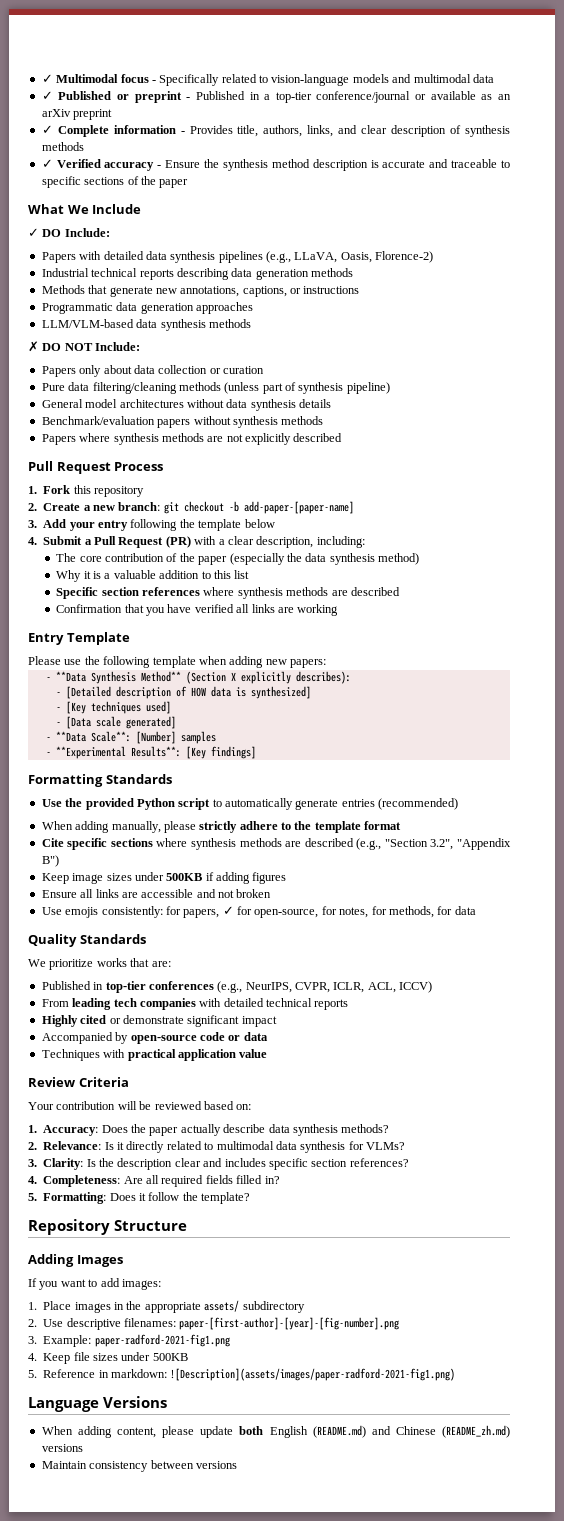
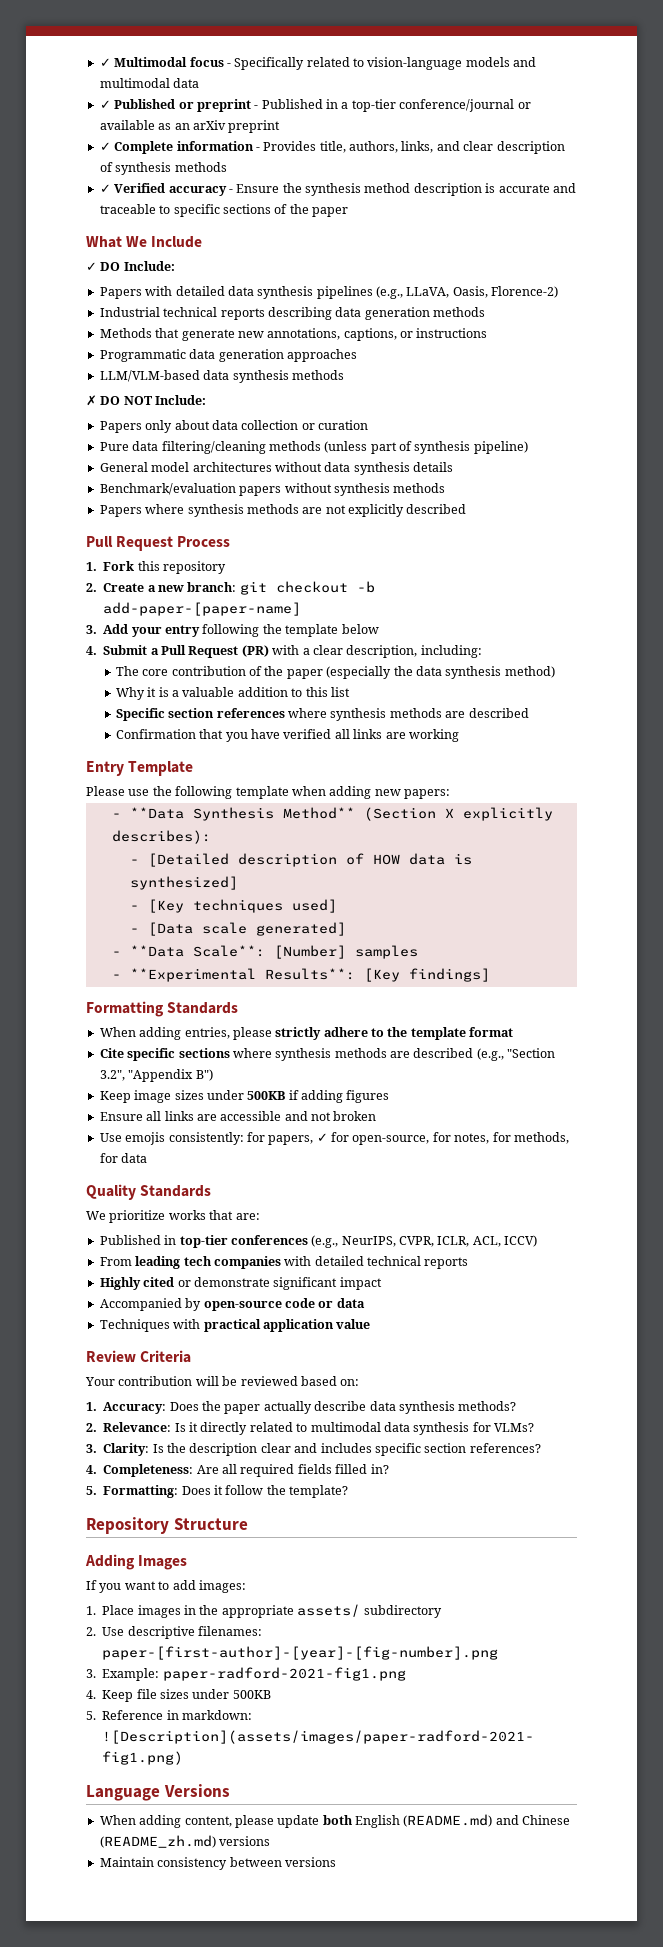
- Use the provided Python script to automatically generate entries (recommended)
- When adding manually, please strictly adhere to the template format
+ When adding entries, please strictly adhere to the template format

